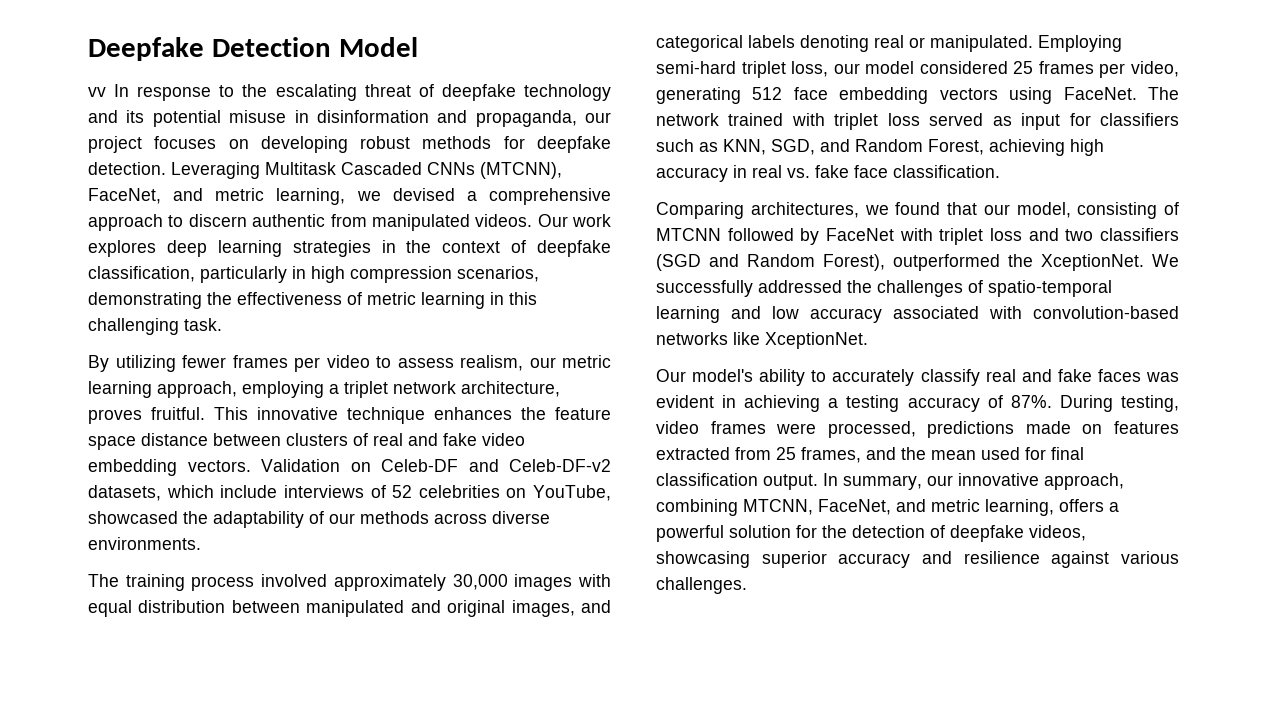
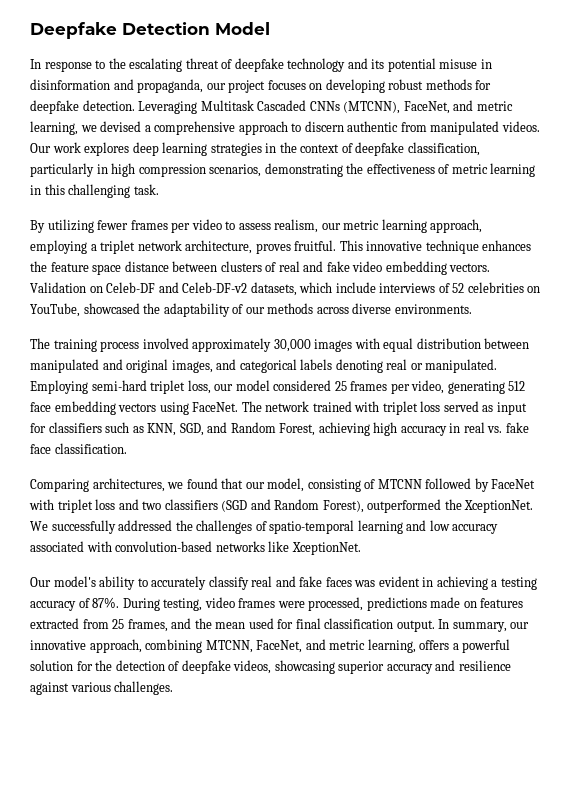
- vv In response to the escalating threat of deepfake technology and its potential misuse in disinformation and propaganda, our project focuses on developing robust methods for deepfake detection.
+ In response to the escalating threat of deepfake technology and its potential misuse in disinformation and propaganda, our project focuses on developing robust methods for deepfake detection.

